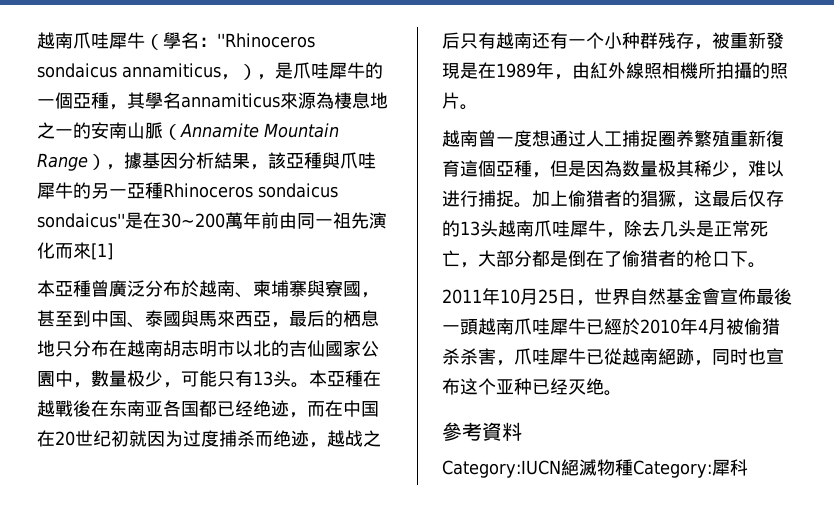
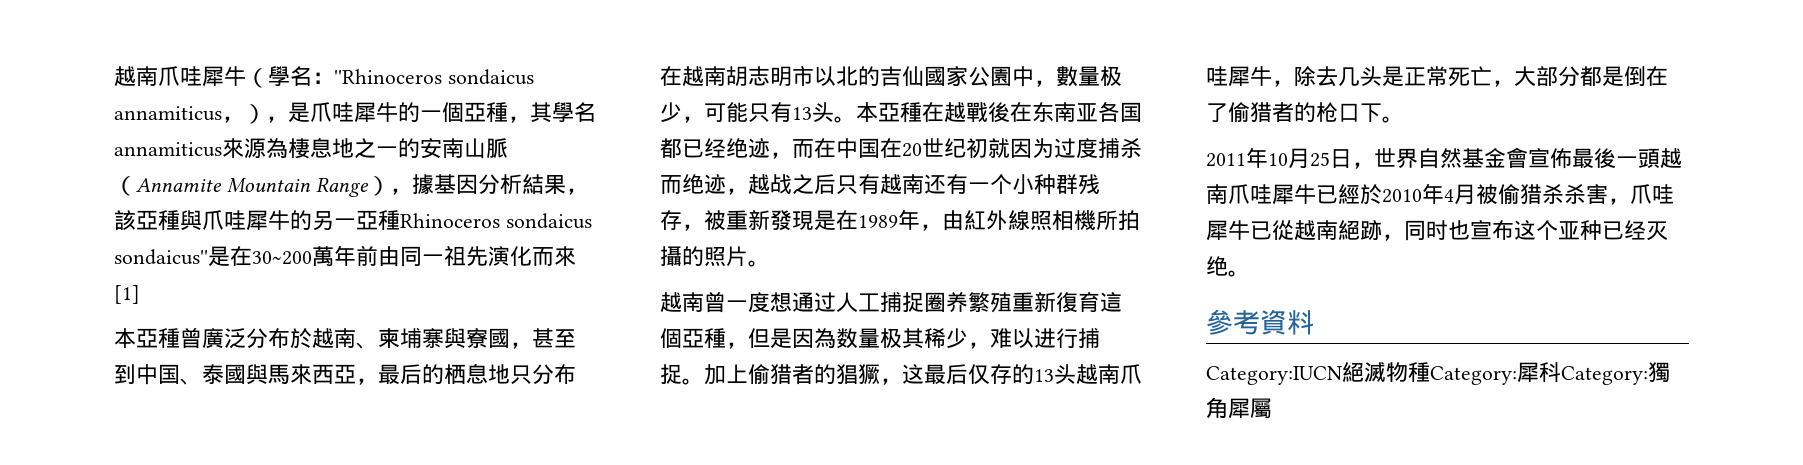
- Category:IUCN絕滅物種Category:犀科
+ Category:IUCN絕滅物種Category:犀科Category:獨角犀屬

